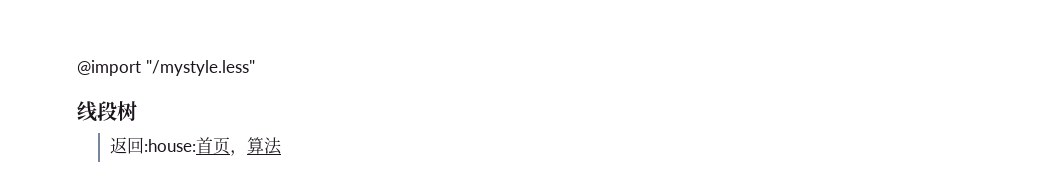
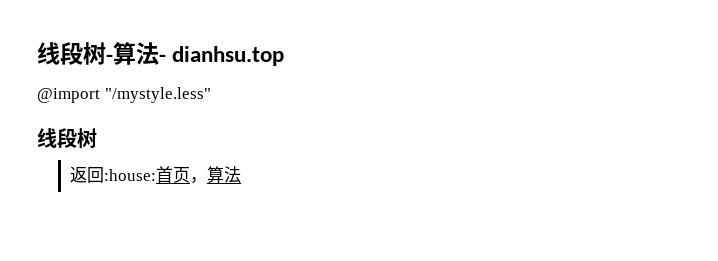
+ 线段树-算法- dianhsu.top

